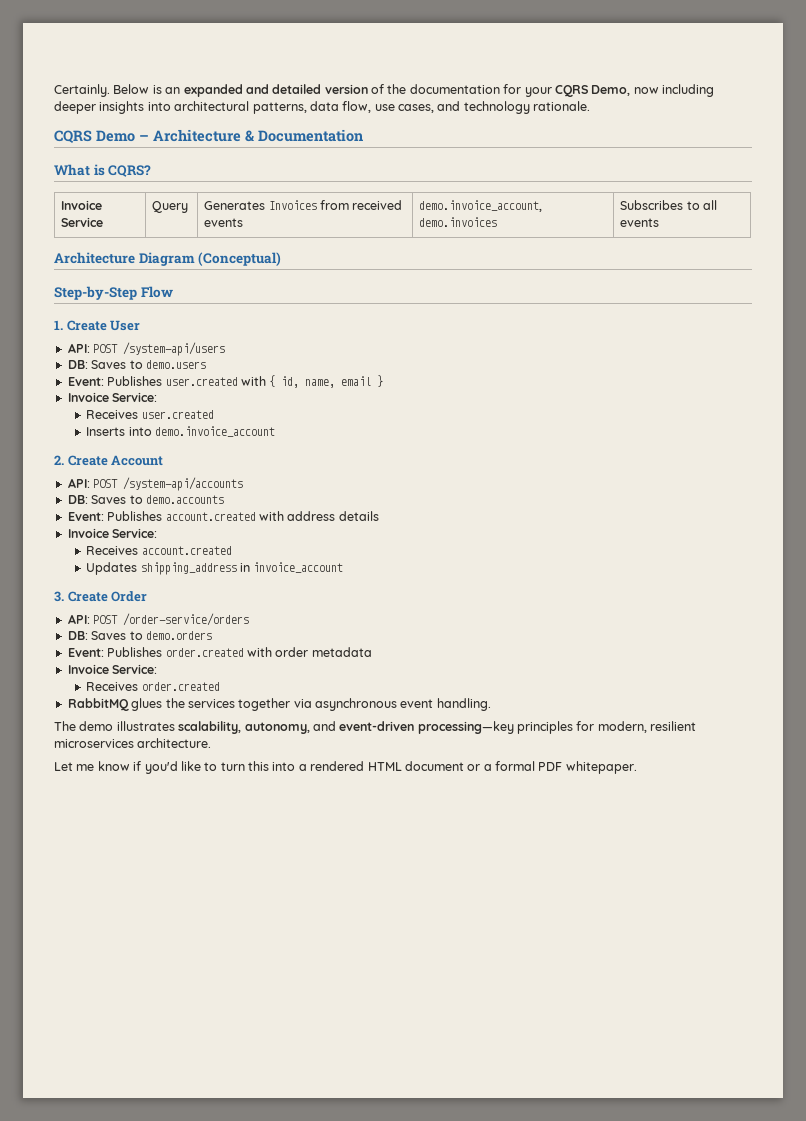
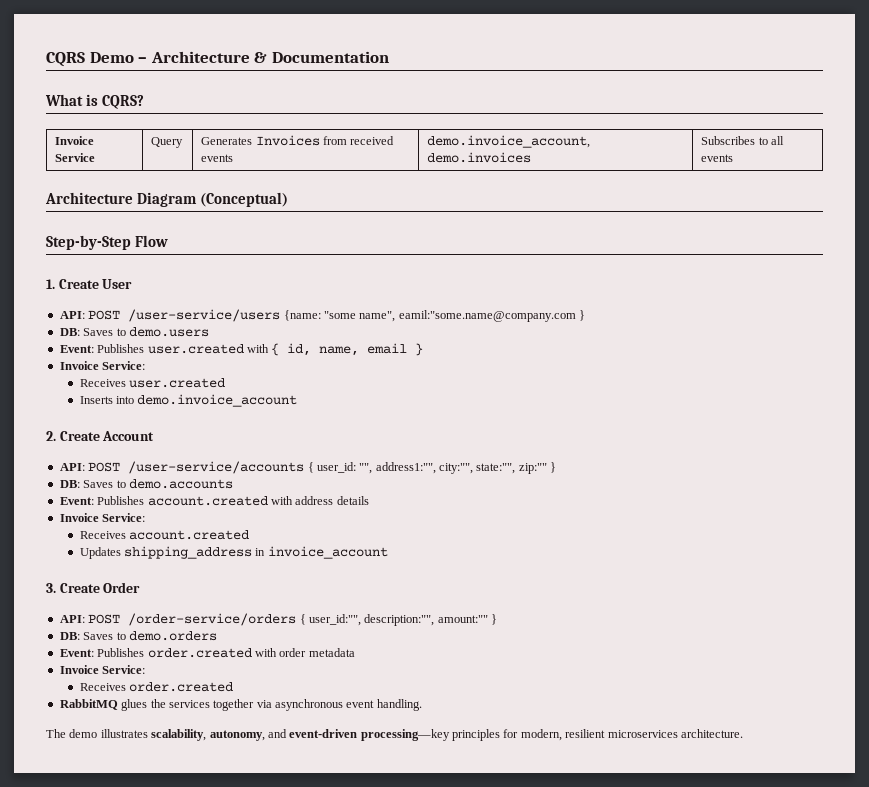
- Certainly. Below is an expanded and detailed version of the documentation for your CQRS Demo, now including deeper insights into architectural patterns, data flow, use cases, and technology rationale.
- API: POST /system-api/users
+ API: POST /user-service/users {name: "some name", eamil:"some.name@company.com }
- API: POST /system-api/accounts
+ API: POST /user-service/accounts { user_id: "", address1:"", city:"", state:"", zip:"" }
- API: POST /order-service/orders
+ API: POST /order-service/orders { user_id:"", description:"", amount:"" }
- Let me know if you'd like to turn this into a rendered HTML document or a formal PDF whitepaper.

